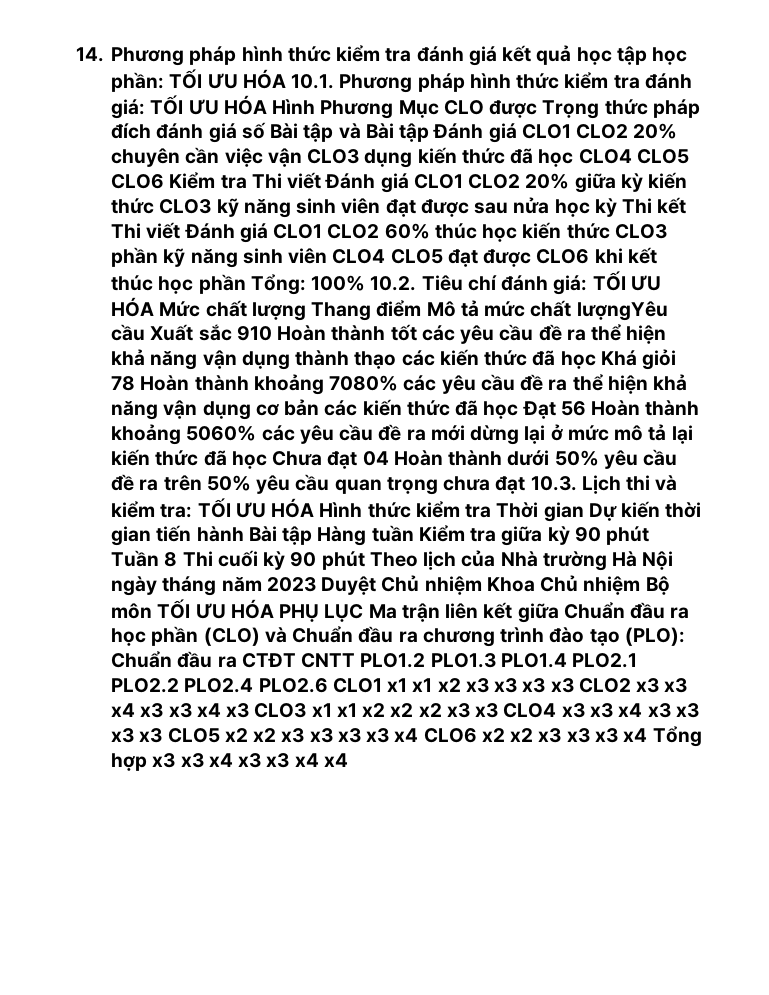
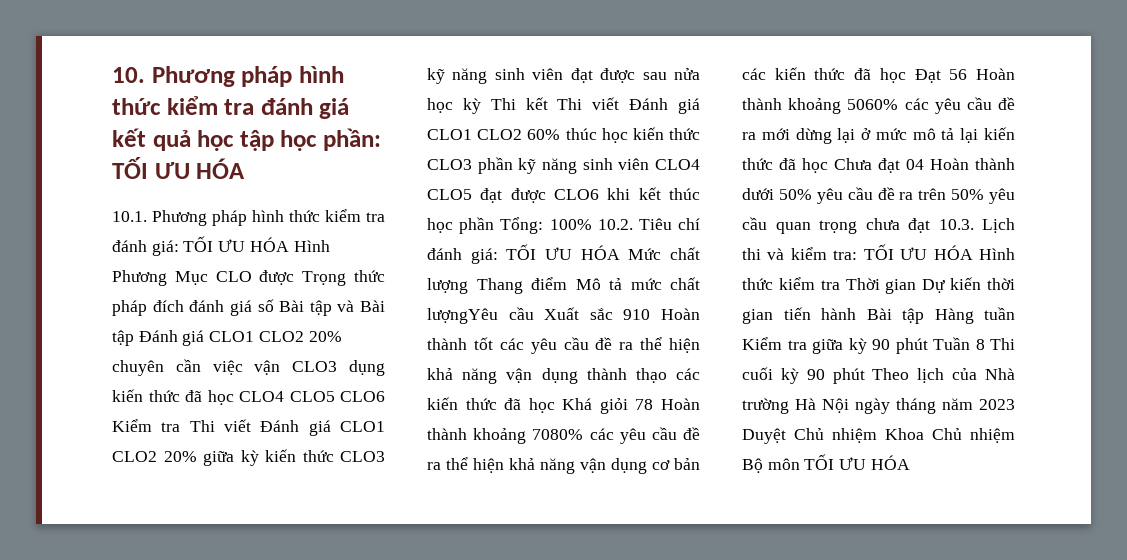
- 14. Phương pháp hình thức kiểm tra đánh giá kết quả học tập học phần: TỐI ƯU HÓA 10.1. Phương pháp hình thức kiểm tra đánh giá:
+ 10. Phương pháp hình thức kiểm tra đánh giá kết quả học tập học phần: TỐI ƯU HÓA
+ 10.1. Phương pháp hình thức kiểm tra đánh giá:
- TỐI ƯU HÓA Hình thức kiểm tra Thời gian Dự kiến thời gian tiến hành Bài tập Hàng tuần Kiểm tra giữa kỳ 90 phút Tuần 8 Thi cuối kỳ 90 phút Theo lịch của Nhà trường Hà Nội ngày tháng năm 2023 Duyệt Chủ nhiệm Khoa Chủ nhiệm Bộ môn TỐI ƯU HÓA PHỤ LỤC Ma trận liên kết giữa Chuẩn đầu ra học phần (CLO) và Chuẩn đầu ra chương trình đào tạo (PLO): Chuẩn đầu ra CTĐT CNTT PLO1.2 PLO1.3 PLO1.4 PLO2.1 PLO2.2 PLO2.4 PLO2.6 CLO1 x1 x1 x2 x3 x3 x3 x3 CLO2 x3 x3 x4 x3 x3 x4 x3 CLO3 x1 x1 x2 x2 x2 x3 x3 CLO4 x3 x3 x4 x3 x3 x3 x3 CLO5 x2 x2 x3 x3 x3 x3 x4 CLO6 x2 x2 x3 x3 x3 x4 Tổng hợp x3 x3 x4 x3 x3 x4 x4
+ TỐI ƯU HÓA Hình thức kiểm tra Thời gian Dự kiến thời gian tiến hành Bài tập Hàng tuần Kiểm tra giữa kỳ 90 phút Tuần 8 Thi cuối kỳ 90 phút Theo lịch của Nhà trường Hà Nội ngày tháng năm 2023 Duyệt Chủ nhiệm Khoa Chủ nhiệm Bộ môn TỐI ƯU HÓA

